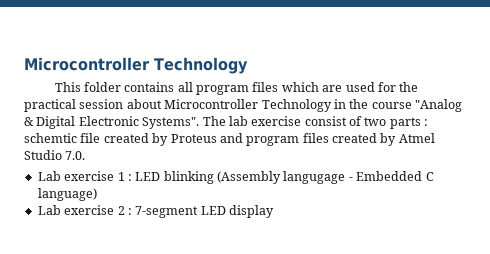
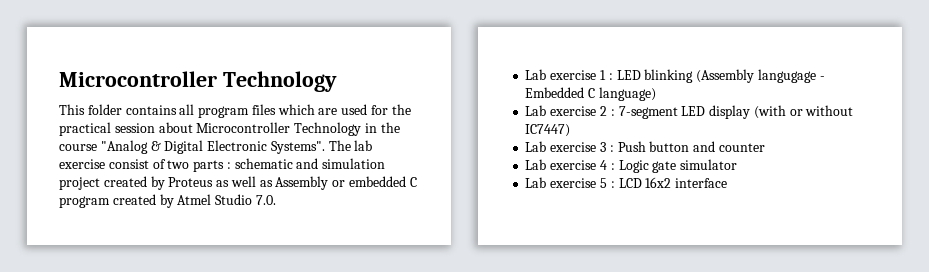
- The lab exercise consist of two parts : schemtic file created by Proteus and program files created by Atmel Studio 7.0.
+ The lab exercise consist of two parts : schematic and simulation project created by Proteus as well as Assembly or embedded C program created by Atmel Studio 7.0.
- Lab exercise 2 : 7-segment LED display
+ Lab exercise 2 : 7-segment LED display (with or without IC7447)
+ Lab exercise 3 : Push button and counter
+ Lab exercise 4 : Logic gate simulator
+ Lab exercise 5 : LCD 16x2 interface

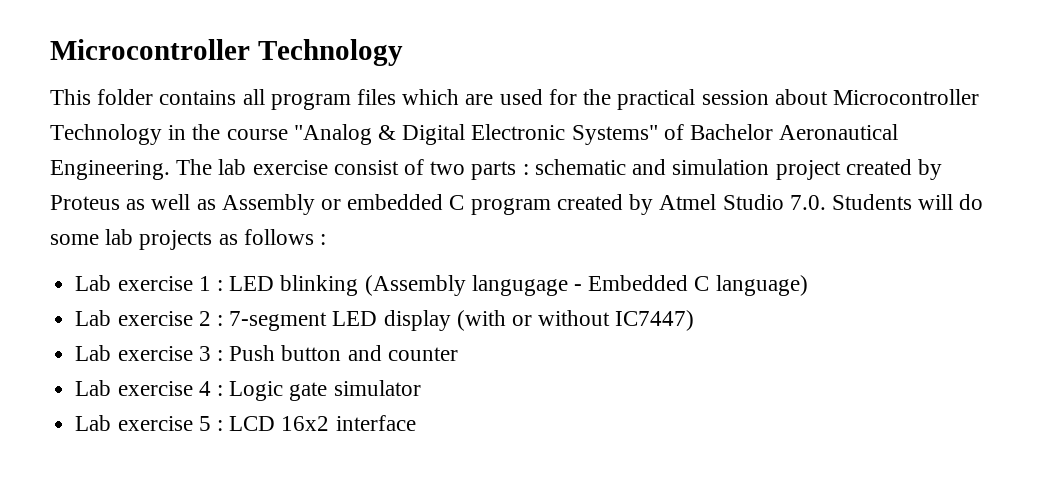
- This folder contains all program files which are used for the practical session about Microcontroller Technology in the course "Analog & Digital Electronic Systems".
+ This folder contains all program files which are used for the practical session about Microcontroller Technology in the course "Analog & Digital Electronic Systems" of Bachelor Aeronautical Engineering.
- The lab exercise consist of two parts : schematic and simulation project created by Proteus as well as Assembly or embedded C program created by Atmel Studio 7.0.
+ The lab exercise consist of two parts : schematic and simulation project created by Proteus as well as Assembly or embedded C program created by Atmel Studio 7.0. Students will do some lab projects as follows :

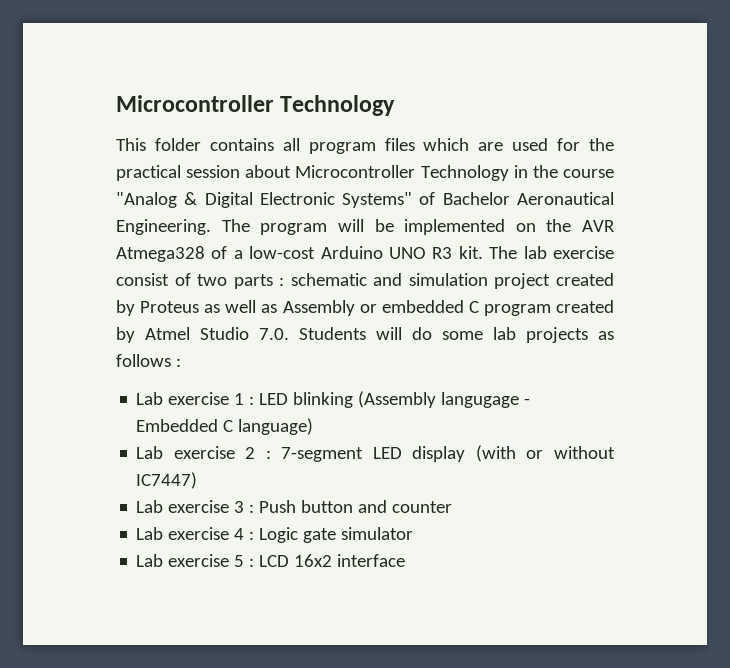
- The lab exercise consist of two parts : schematic and simulation project created by Proteus as well as Assembly or embedded C program created by Atmel Studio 7.0. Students will do some lab projects as follows :
+ The program will be implemented on the AVR Atmega328 of a low-cost Arduino UNO R3 kit. The lab exercise consist of two parts : schematic and simulation project created by Proteus as well as Assembly or embedded C program created by Atmel Studio 7.0. Students will do some lab projects as follows :

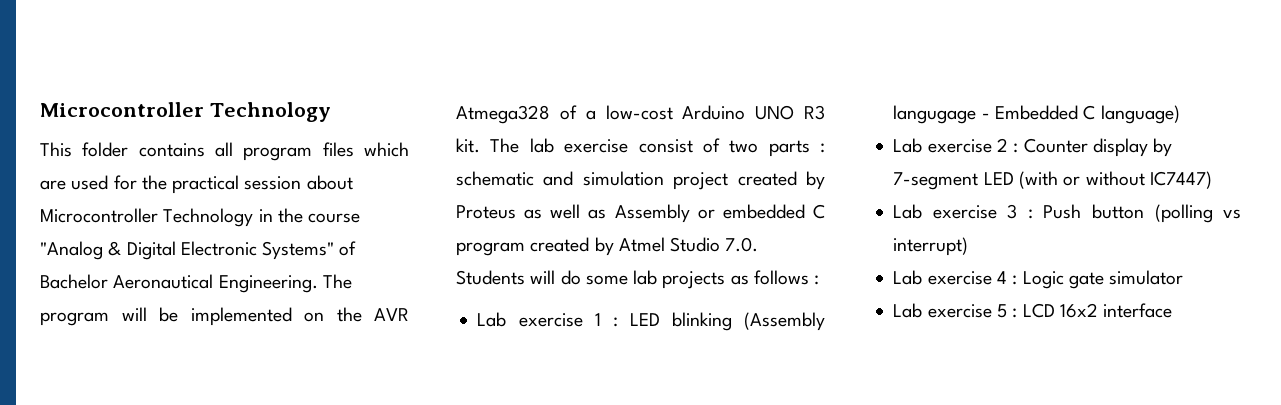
- Lab exercise 2 : 7-segment LED display (with or without IC7447)
+ Lab exercise 2 : Counter display by 7-segment LED (with or without IC7447)
- Lab exercise 3 : Push button and counter
+ Lab exercise 3 : Push button (polling vs interrupt)

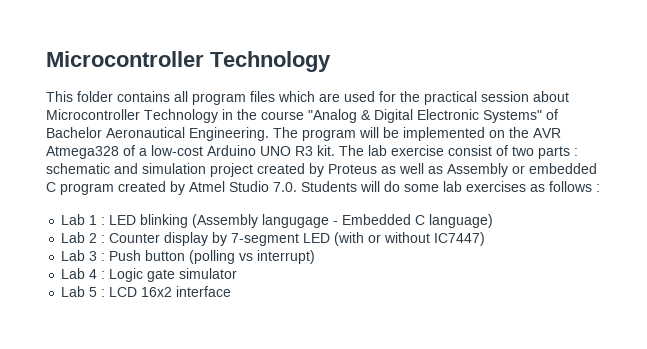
- The lab exercise consist of two parts : schematic and simulation project created by Proteus as well as Assembly or embedded C program created by Atmel Studio 7.0. Students will do some lab projects as follows :
+ The lab exercise consist of two parts : schematic and simulation project created by Proteus as well as Assembly or embedded C program created by Atmel Studio 7.0. Students will do some lab exercises as follows :
- Lab exercise 1 : LED blinking (Assembly langugage - Embedded C language)
+ Lab 1 : LED blinking (Assembly langugage - Embedded C language)
- Lab exercise 2 : Counter display by 7-segment LED (with or without IC7447)
+ Lab 2 : Counter display by 7-segment LED (with or without IC7447)
- Lab exercise 3 : Push button (polling vs interrupt)
+ Lab 3 : Push button (polling vs interrupt)
- Lab exercise 4 : Logic gate simulator
+ Lab 4 : Logic gate simulator
- Lab exercise 5 : LCD 16x2 interface
+ Lab 5 : LCD 16x2 interface

